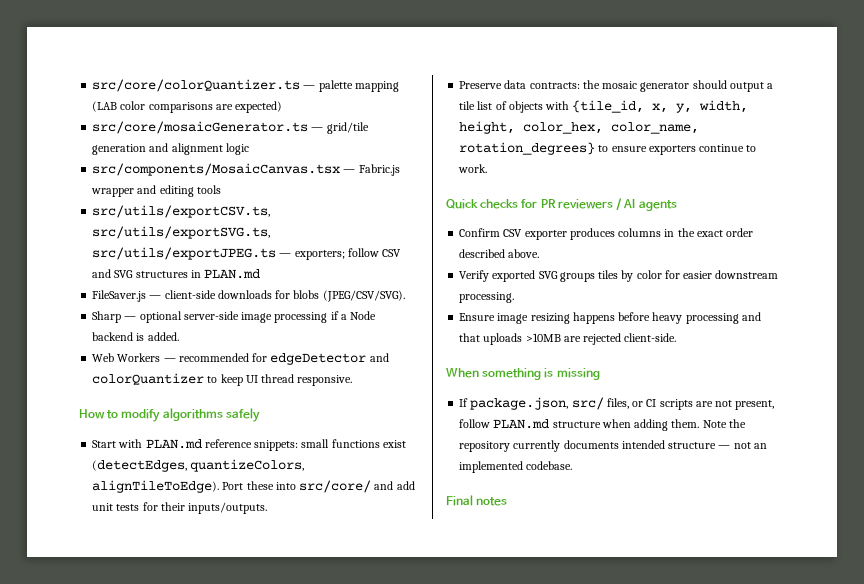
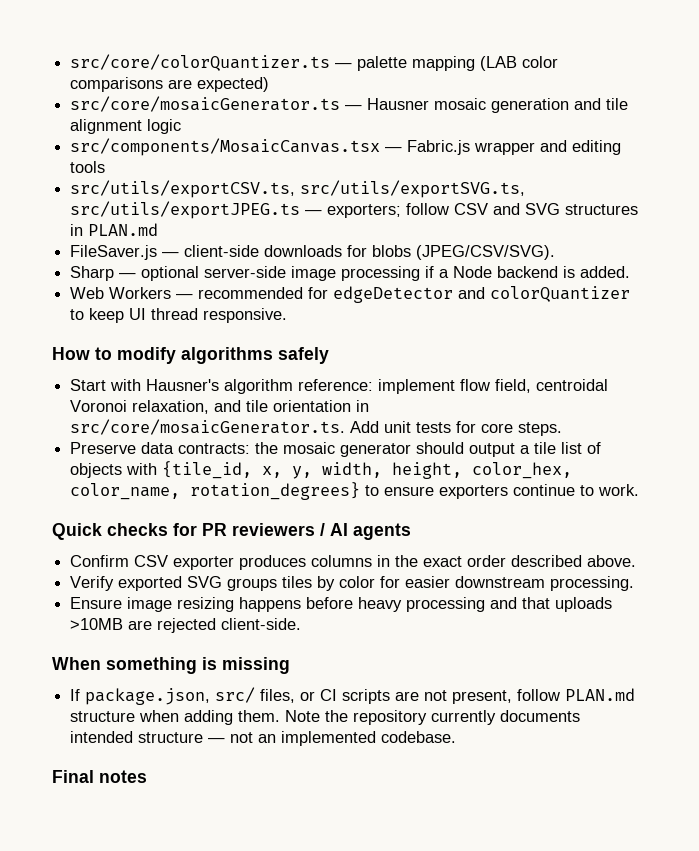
- src/core/mosaicGenerator.ts — grid/tile generation and alignment logic
+ src/core/mosaicGenerator.ts — Hausner mosaic generation and tile alignment logic
- Start with PLAN.md reference snippets: small functions exist (detectEdges, quantizeColors, alignTileToEdge). Port these into src/core/ and add unit tests for their inputs/outputs.
+ Start with Hausner's algorithm reference: implement flow field, centroidal Voronoi relaxation, and tile orientation in src/core/mosaicGenerator.ts. Add unit tests for core steps.

